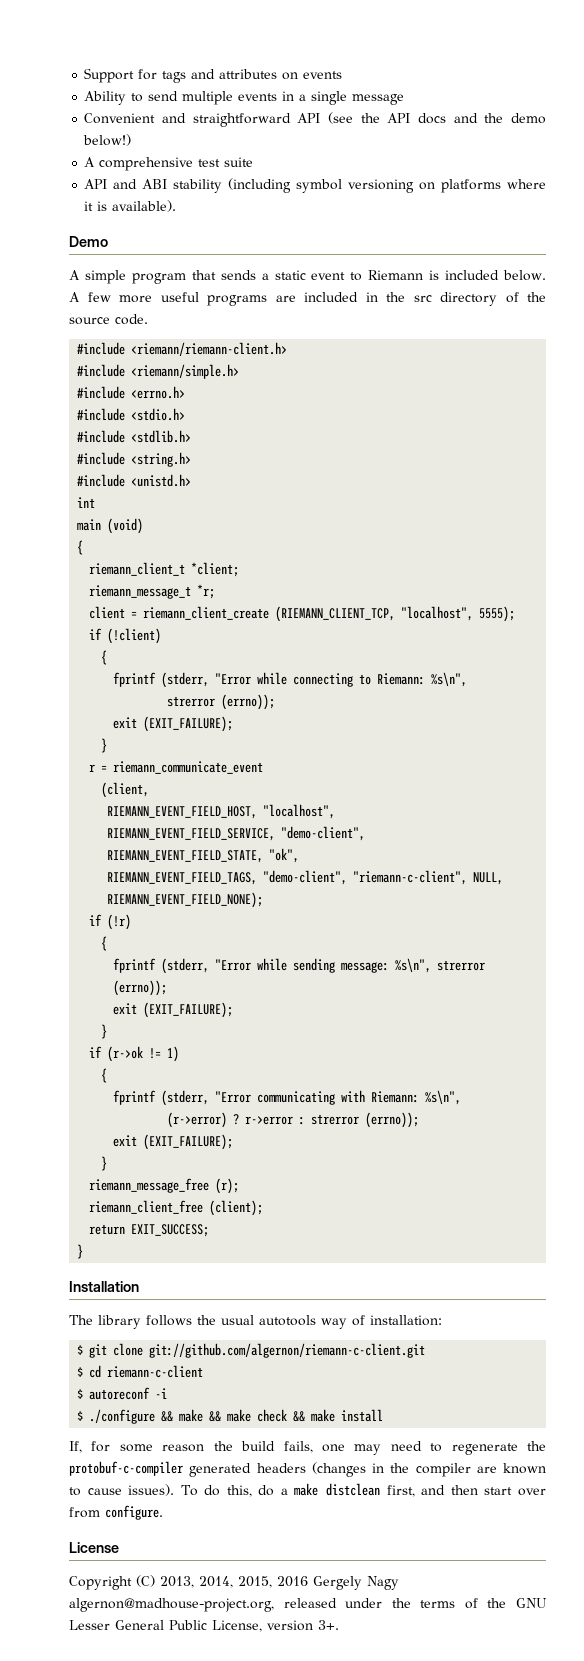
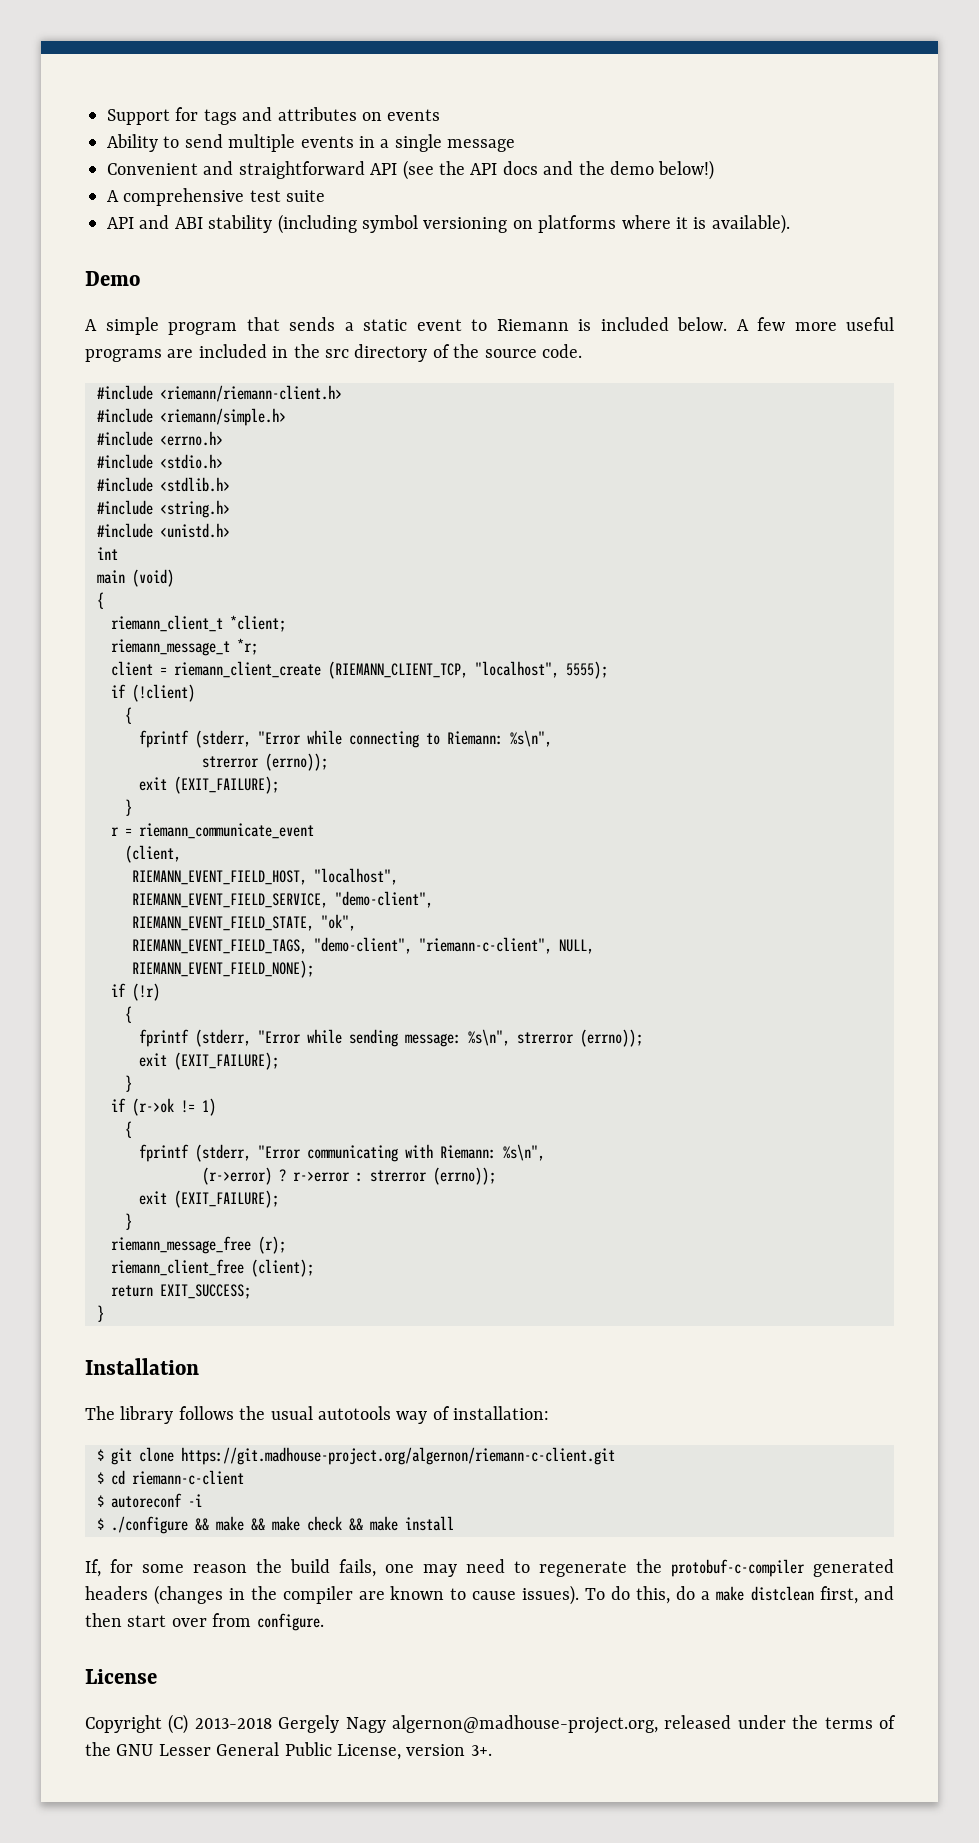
- $ git clone git://github.com/algernon/riemann-c-client.git
+ $ git clone https://git.madhouse-project.org/algernon/riemann-c-client.git
- Copyright (C) 2013, 2014, 2015, 2016 Gergely Nagy algernon@madhouse-project.org, released under the terms of the GNU Lesser General Public License, version 3+.
+ Copyright (C) 2013-2018 Gergely Nagy algernon@madhouse-project.org, released under the terms of the GNU Lesser General Public License, version 3+.

